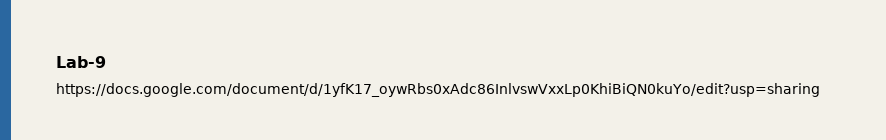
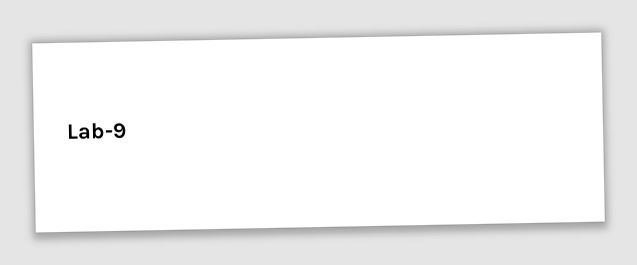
- https://docs.google.com/document/d/1yfK17_oywRbs0xAdc86InlvswVxxLp0KhiBiQN0kuYo/edit?usp=sharing

